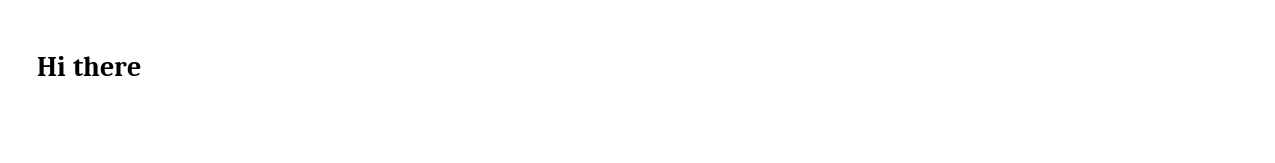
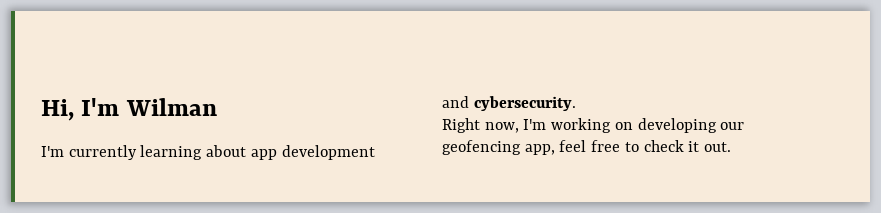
- Hi there
+ Hi, I'm Wilman
+ I'm currently learning about app development and cybersecurity.
+ Right now, I'm working on developing our geofencing app, feel free to check it out.

